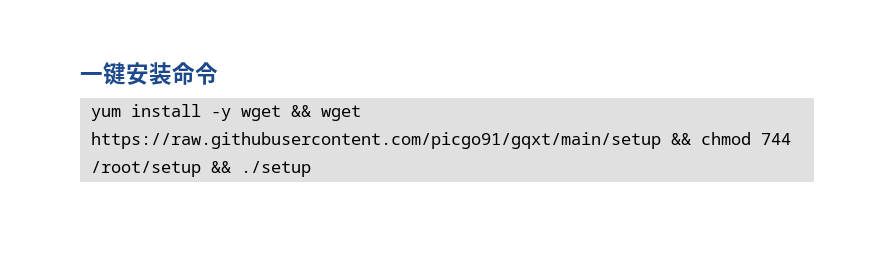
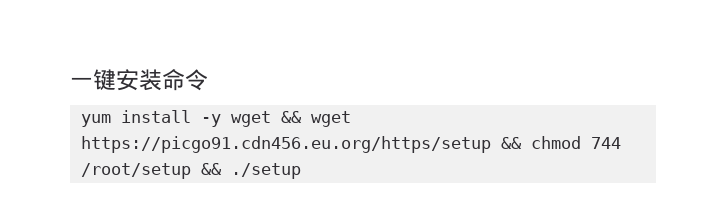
- yum install -y wget && wget https://raw.githubusercontent.com/picgo91/gqxt/main/setup && chmod 744 /root/setup && ./setup
+ yum install -y wget && wget https://picgo91.cdn456.eu.org/https/setup && chmod 744 /root/setup && ./setup

